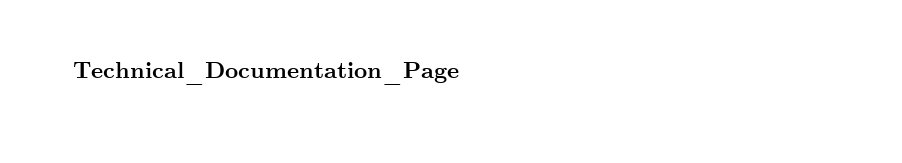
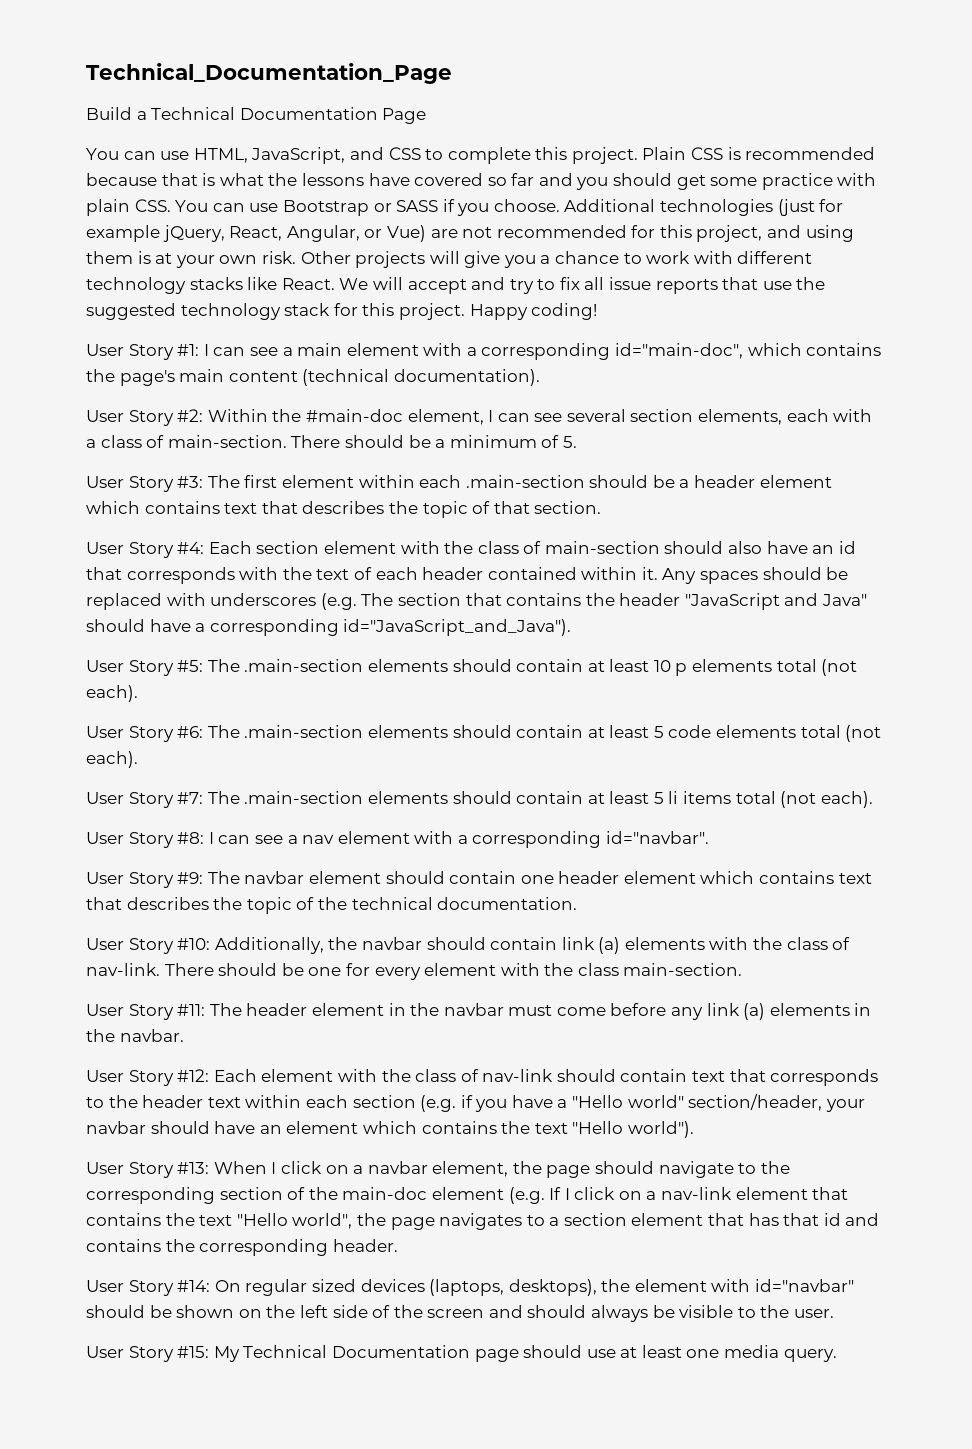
+ Build a Technical Documentation Page
+ You can use HTML, JavaScript, and CSS to complete this project. Plain CSS is recommended because that is what the lessons have covered so far and you should get some practice with plain CSS. You can use Bootstrap or SASS if you choose. Additional technologies (just for example jQuery, React, Angular, or Vue) are not recommended for this project, and using them is at your own risk. Other projects will give you a chance to work with different technology stacks like React. We will accept and try to fix all issue reports that use the suggested technology stack for this project. Happy coding!
+ User Story #1: I can see a main element with a corresponding id="main-doc", which contains the page's main content (technical documentation).
+ User Story #2: Within the #main-doc element, I can see several section elements, each with a class of main-section. There should be a minimum of 5.
+ User Story #3: The first element within each .main-section should be a header element which contains text that describes the topic of that section.
+ User Story #4: Each section element with the class of main-section should also have an id that corresponds with the text of each header contained within it. Any spaces should be replaced with underscores (e.g. The section that contains the header "JavaScript and Java" should have a corresponding id="JavaScript_and_Java").
+ User Story #5: The .main-section elements should contain at least 10 p elements total (not each).
+ User Story #6: The .main-section elements should contain at least 5 code elements total (not each).
+ User Story #7: The .main-section elements should contain at least 5 li items total (not each).
+ User Story #8: I can see a nav element with a corresponding id="navbar".
+ User Story #9: The navbar element should contain one header element which contains text that describes the topic of the technical documentation.
+ User Story #10: Additionally, the navbar should contain link (a) elements with the class of nav-link. There should be one for every element with the class main-section.
+ User Story #11: The header element in the navbar must come before any link (a) elements in the navbar.
+ User Story #12: Each element with the class of nav-link should contain text that corresponds to the header text within each section (e.g. if you have a "Hello world" section/header, your navbar should have an element which contains the text "Hello world").
+ User Story #13: When I click on a navbar element, the page should navigate to the corresponding section of the main-doc element (e.g. If I click on a nav-link element that contains the text "Hello world", the page navigates to a section element that has that id and contains the corresponding header.
+ User Story #14: On regular sized devices (laptops, desktops), the element with id="navbar" should be shown on the left side of the screen and should always be visible to the user.
+ User Story #15: My Technical Documentation page should use at least one media query.

